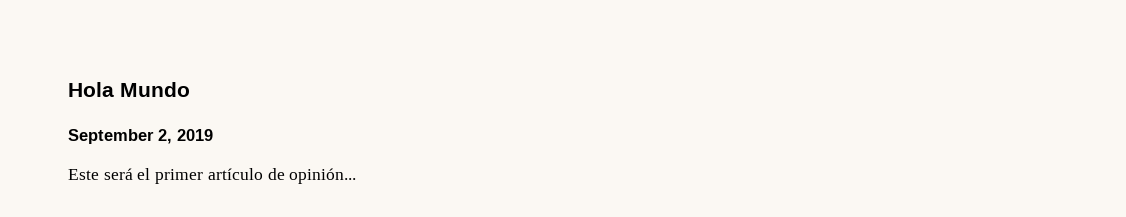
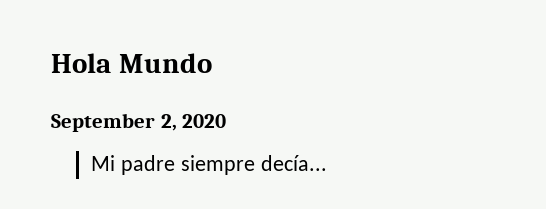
- September 2, 2019
- Este será el primer artículo de opinión...
+ September 2, 2020
+ Mi padre siempre decía...

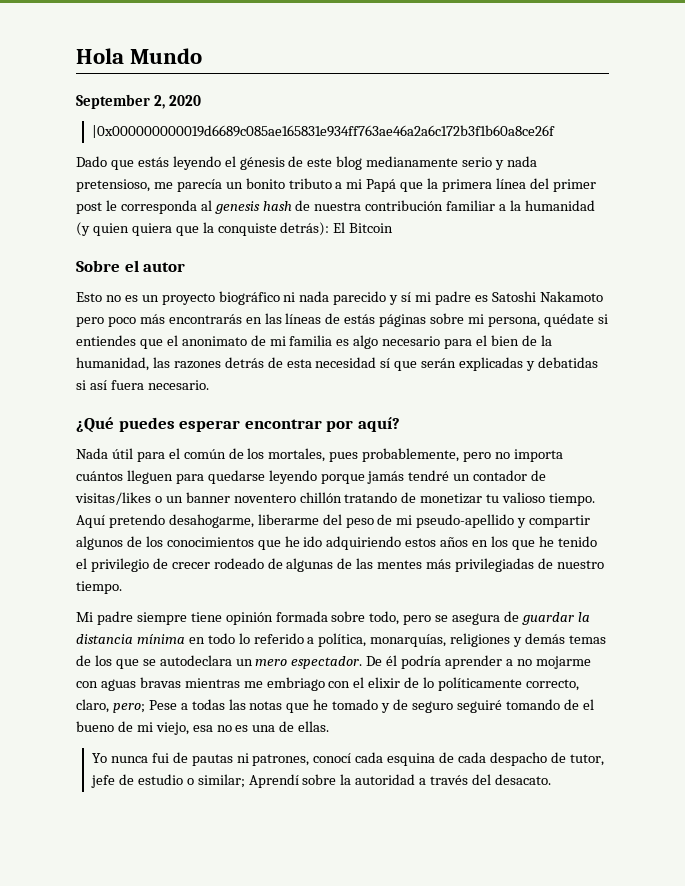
- Mi padre siempre decía...
+ |0x000000000019d6689c085ae165831e934ff763ae46a2a6c172b3f1b60a8ce26f
+ Dado que estás leyendo el génesis de este blog medianamente serio y nada pretensioso, me parecía un bonito tributo a mi Papá que la primera línea del primer post le corresponda al genesis hash de nuestra contribución familiar a la humanidad (y quien quiera que la conquiste detrás): El Bitcoin
+ Sobre el autor
+ Esto no es un proyecto biográfico ni nada parecido y sí mi padre es Satoshi Nakamoto pero poco más encontrarás en las líneas de estás páginas sobre mi persona, quédate si entiendes que el anonimato de mi familia es algo necesario para el bien de la humanidad, las razones detrás de esta necesidad sí que serán explicadas y debatidas si así fuera necesario.
+ ¿Qué puedes esperar encontrar por aquí?
+ Nada útil para el común de los mortales, pues probablemente, pero no importa cuántos lleguen para quedarse leyendo porque jamás tendré un contador de visitas/likes o un banner noventero chillón tratando de monetizar tu valioso tiempo. Aquí pretendo desahogarme, liberarme del peso de mi pseudo-apellido y compartir algunos de los conocimientos que he ido adquiriendo estos años en los que he tenido el privilegio de crecer rodeado de algunas de las mentes más privilegiadas de nuestro tiempo.
+ Mi padre siempre tiene opinión formada sobre todo, pero se asegura de guardar la distancia mínima en todo lo referido a política, monarquías, religiones y demás temas de los que se autodeclara un mero espectador. De él podría aprender a no mojarme con aguas bravas mientras me embriago con el elixir de lo políticamente correcto, claro, pero; Pese a todas las notas que he tomado y de seguro seguiré tomando de el bueno de mi viejo, esa no es una de ellas.
+ Yo nunca fui de pautas ni patrones, conocí cada esquina de cada despacho de tutor, jefe de estudio o similar; Aprendí sobre la autoridad a través del desacato.

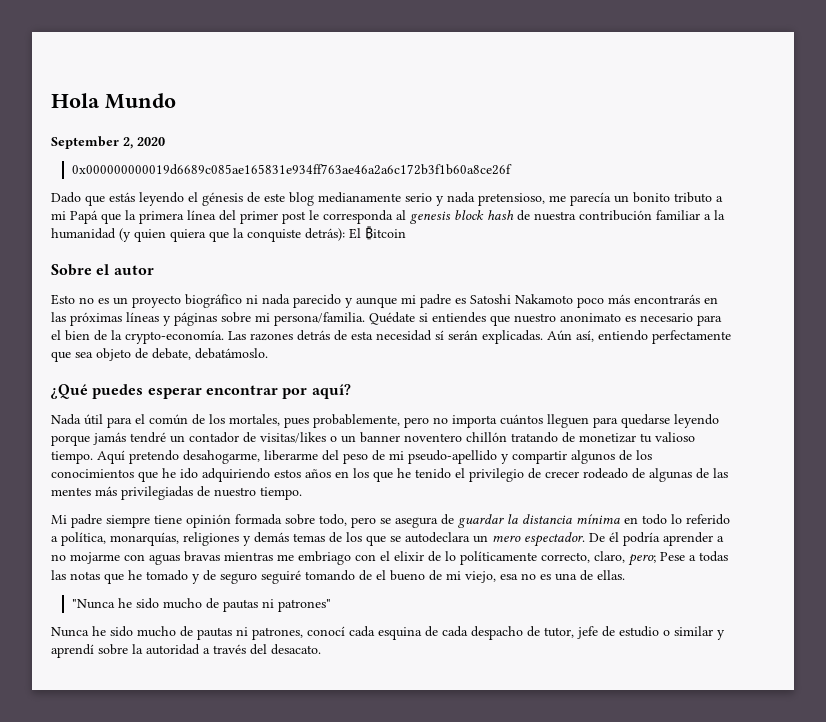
- |0x000000000019d6689c085ae165831e934ff763ae46a2a6c172b3f1b60a8ce26f
+ 0x000000000019d6689c085ae165831e934ff763ae46a2a6c172b3f1b60a8ce26f
- Dado que estás leyendo el génesis de este blog medianamente serio y nada pretensioso, me parecía un bonito tributo a mi Papá que la primera línea del primer post le corresponda al genesis hash de nuestra contribución familiar a la humanidad (y quien quiera que la conquiste detrás): El Bitcoin
+ Dado que estás leyendo el génesis de este blog medianamente serio y nada pretensioso, me parecía un bonito tributo a mi Papá que la primera línea del primer post le corresponda al genesis block hash de nuestra contribución familiar a la humanidad (y quien quiera que la conquiste detrás): El ₿itcoin
- Esto no es un proyecto biográfico ni nada parecido y sí mi padre es Satoshi Nakamoto pero poco más encontrarás en las líneas de estás páginas sobre mi persona, quédate si entiendes que el anonimato de mi familia es algo necesario para el bien de la humanidad, las razones detrás de esta necesidad sí que serán explicadas y debatidas si así fuera necesario.
+ Esto no es un proyecto biográfico ni nada parecido y aunque mi padre es Satoshi Nakamoto poco más encontrarás en las próximas líneas y páginas sobre mi persona/familia. Quédate si entiendes que nuestro anonimato es necesario para el bien de la crypto-economía. Las razones detrás de esta necesidad sí serán explicadas. Aún así, entiendo perfectamente que sea objeto de debate, debatámoslo.
- Yo nunca fui de pautas ni patrones, conocí cada esquina de cada despacho de tutor, jefe de estudio o similar; Aprendí sobre la autoridad a través del desacato.
+ "Nunca he sido mucho de pautas ni patrones"
+ Nunca he sido mucho de pautas ni patrones, conocí cada esquina de cada despacho de tutor, jefe de estudio o similar y aprendí sobre la autoridad a través del desacato.

